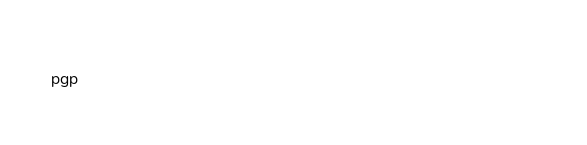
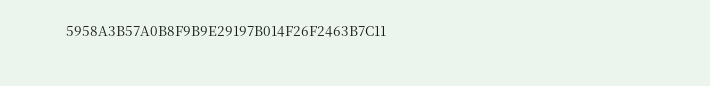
- pgp
+ 5958A3B57A0B8F9B9E29197B014F26F2463B7C11

